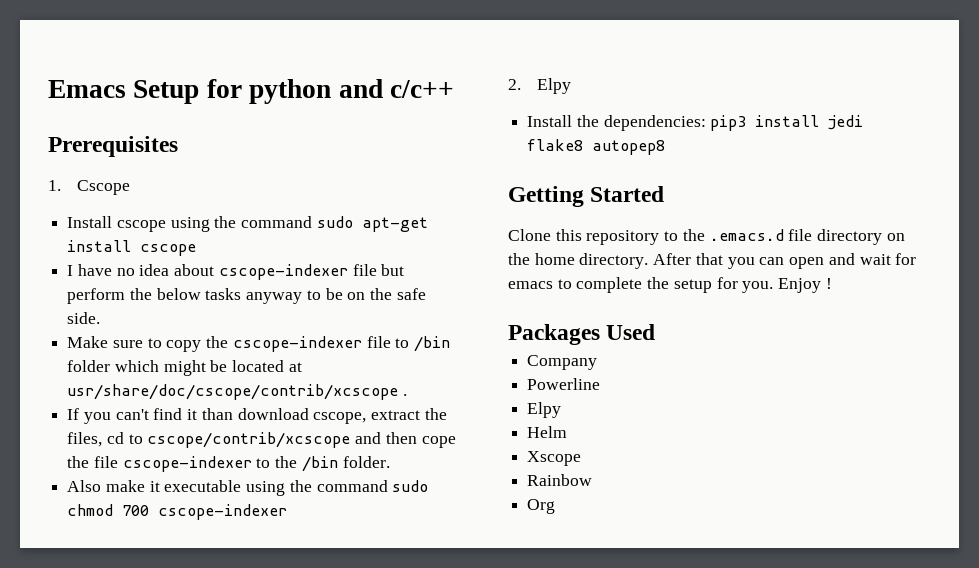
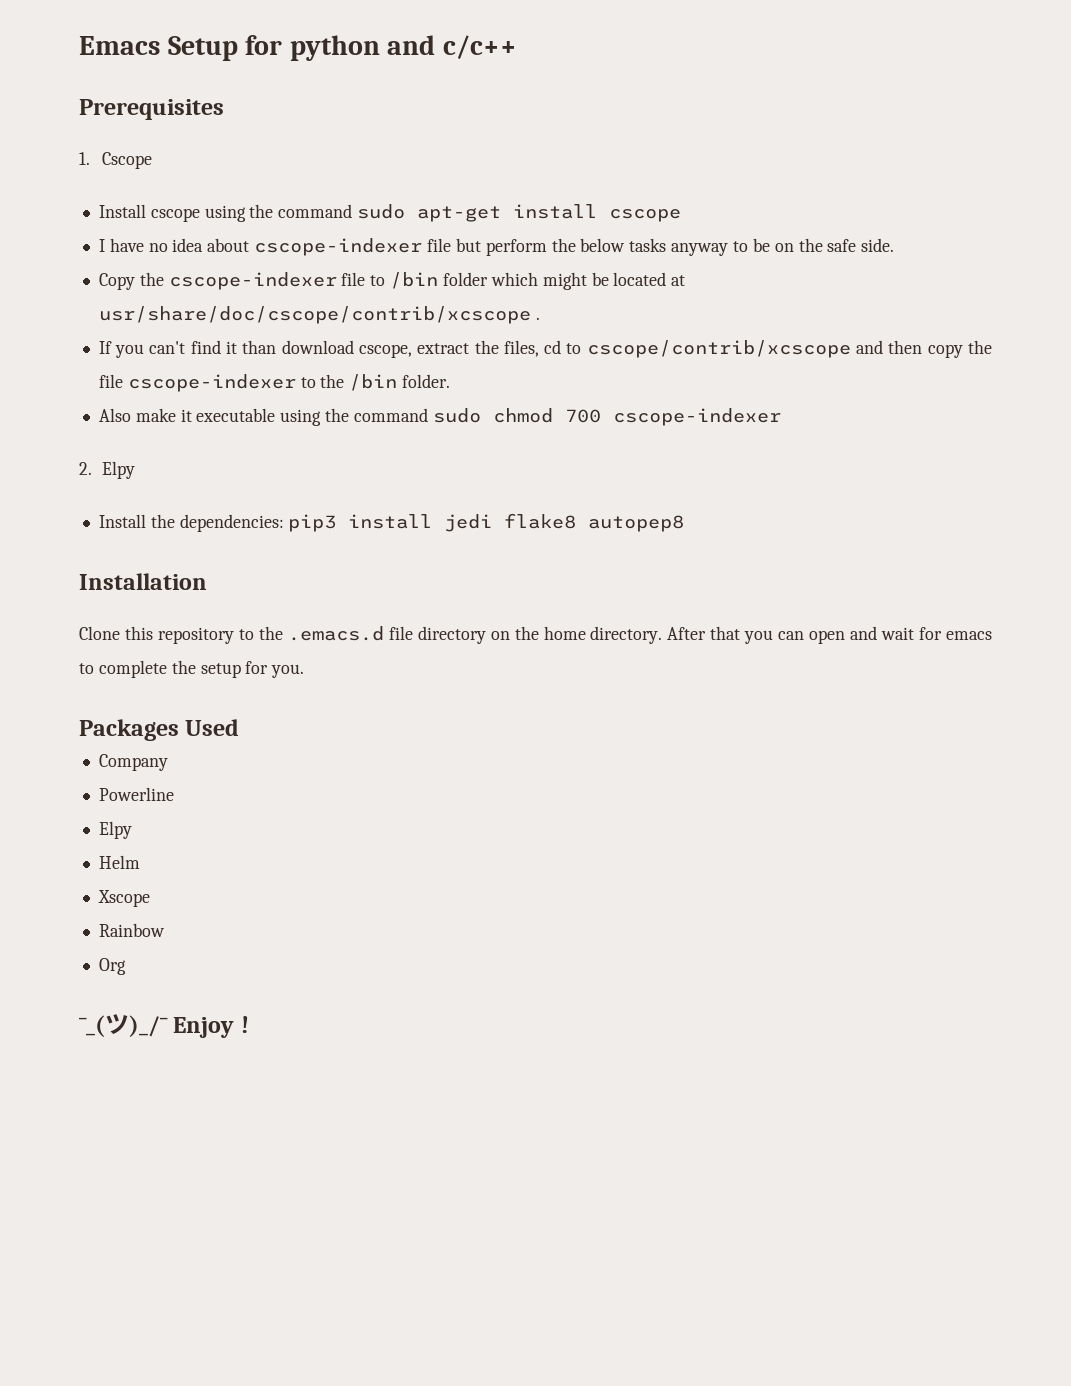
- Make sure to copy the cscope-indexer file to /bin folder which might be located at usr/share/doc/cscope/contrib/xcscope .
+ Copy the cscope-indexer file to /bin folder which might be located at usr/share/doc/cscope/contrib/xcscope .
- If you can't find it than download cscope, extract the files, cd to cscope/contrib/xcscope and then cope the file cscope-indexer to the /bin folder.
+ If you can't find it than download cscope, extract the files, cd to cscope/contrib/xcscope and then copy the file cscope-indexer to the /bin folder.
- Getting Started
+ Installation
- Enjoy !
+ ¯_(ツ)_/¯ Enjoy !

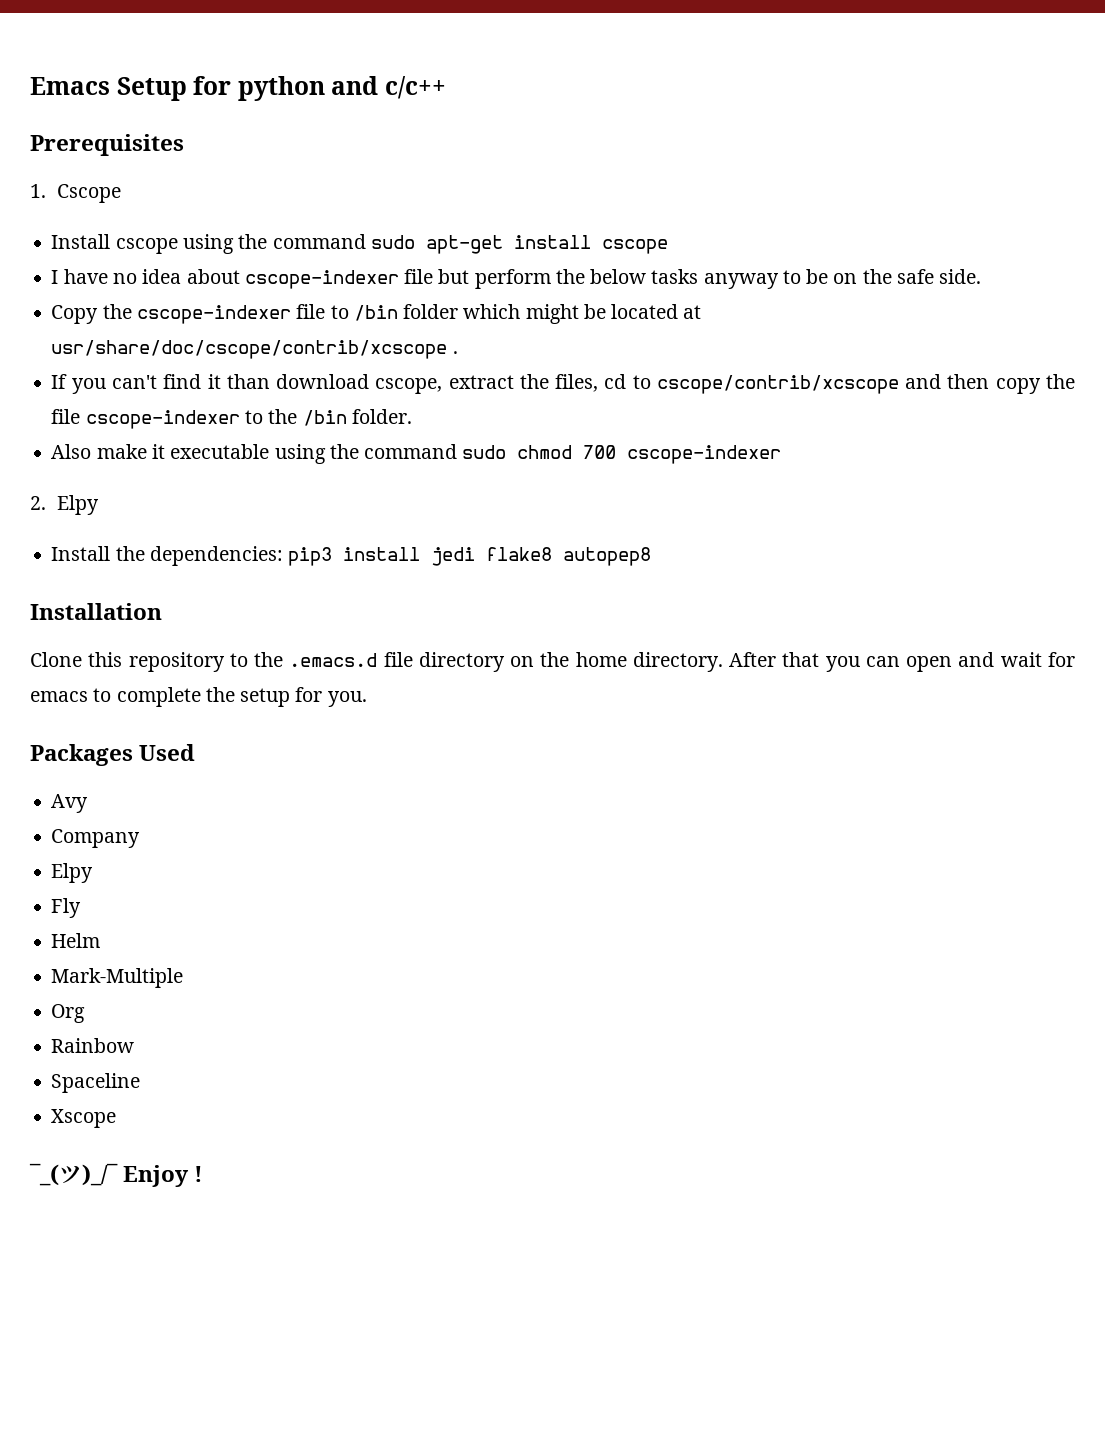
+ Avy
  Company
- Powerline
  Elpy
+ Fly
- Xscope
+ Mark-Multiple
+ Org
- Org
+ Spaceline
+ Xscope

